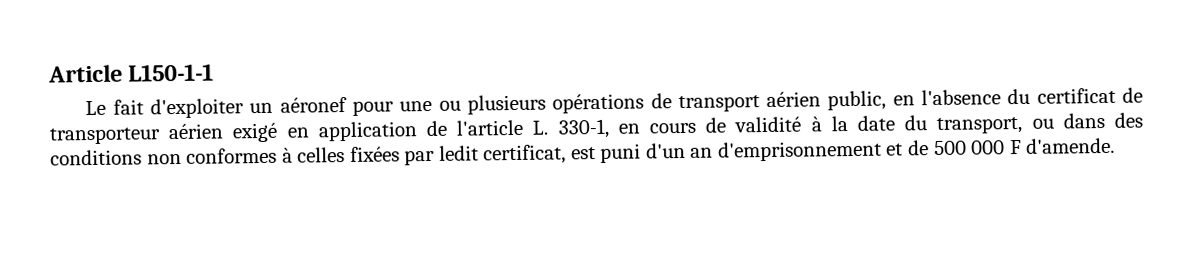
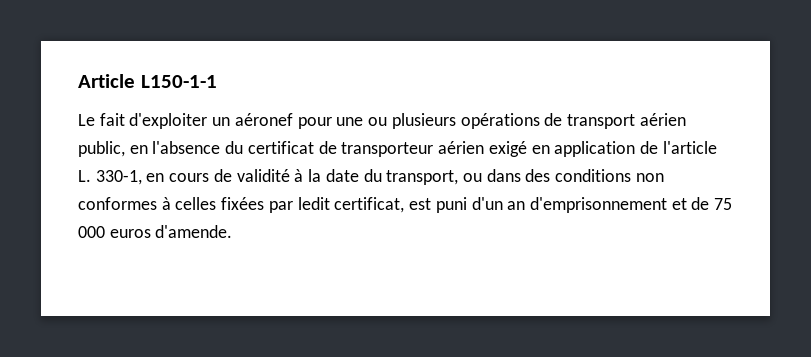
- Le fait d'exploiter un aéronef pour une ou plusieurs opérations de transport aérien public, en l'absence du certificat de transporteur aérien exigé en application de l'article L. 330-1, en cours de validité à la date du transport, ou dans des conditions non conformes à celles fixées par ledit certificat, est puni d'un an d'emprisonnement et de 500 000 F d'amende.
+ Le fait d'exploiter un aéronef pour une ou plusieurs opérations de transport aérien public, en l'absence du certificat de transporteur aérien exigé en application de l'article L. 330-1, en cours de validité à la date du transport, ou dans des conditions non conformes à celles fixées par ledit certificat, est puni d'un an d'emprisonnement et de 75 000 euros d'amende.

